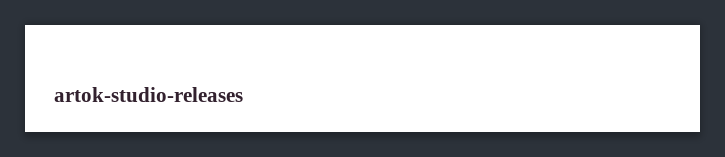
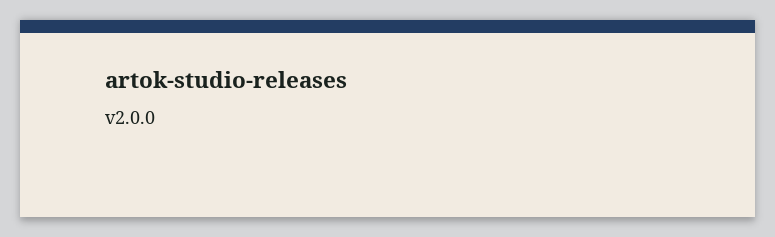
+ v2.0.0

